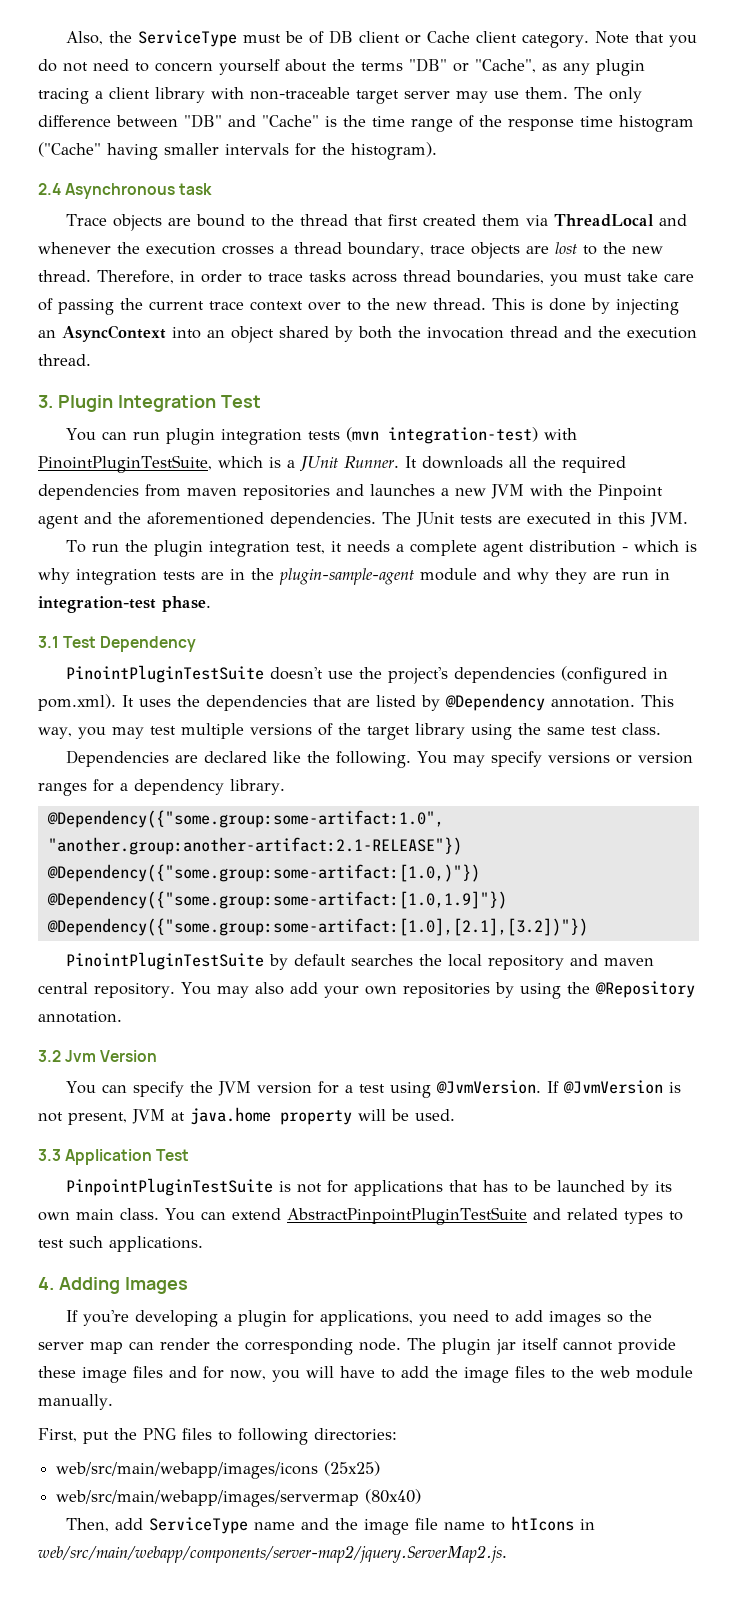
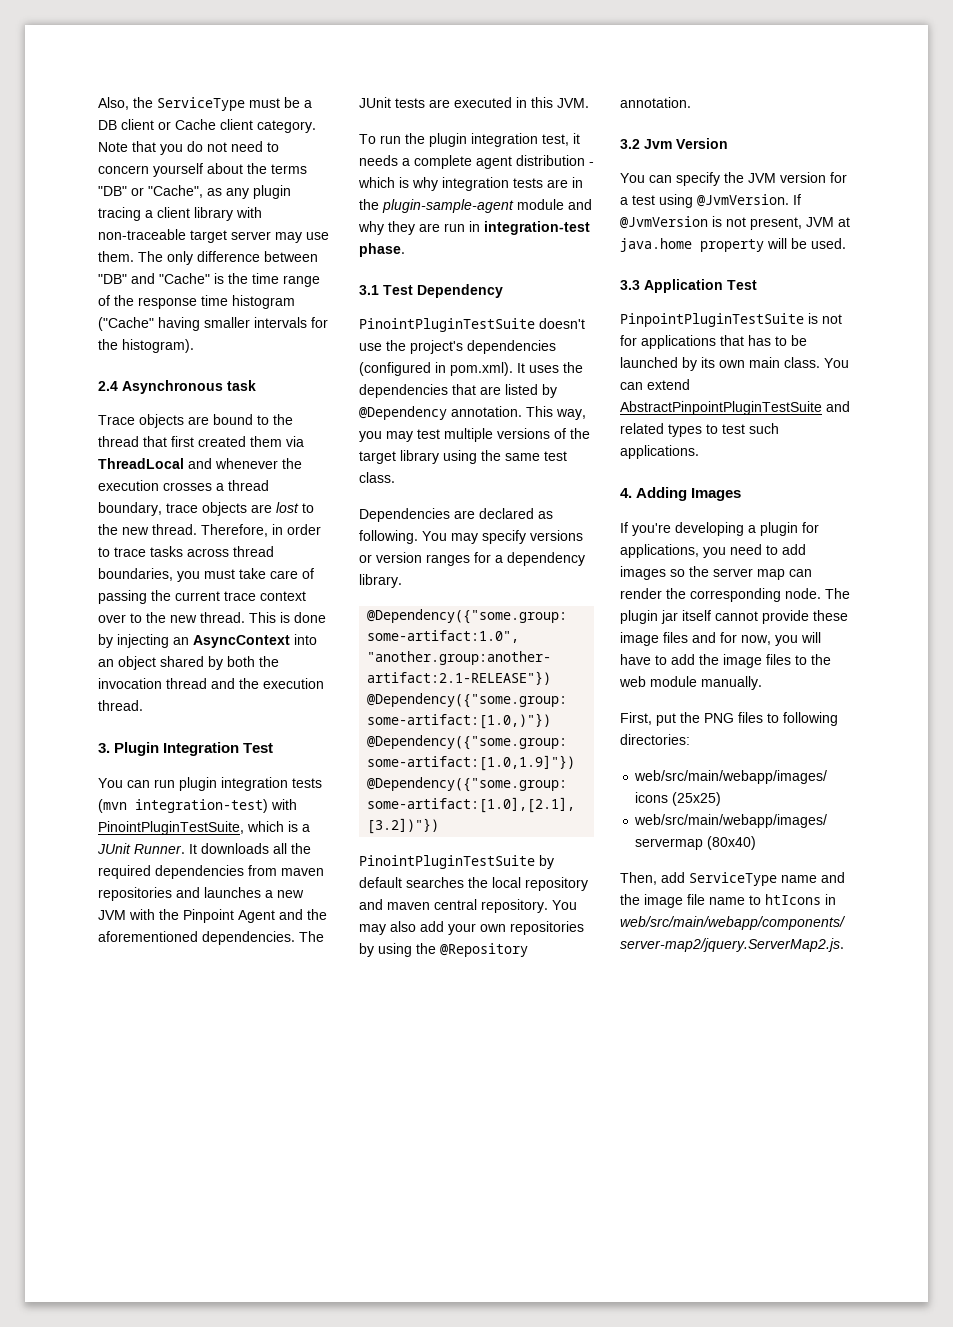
- Also, the ServiceType must be of DB client or Cache client category.
+ Also, the ServiceType must be a DB client or Cache client category.
- It downloads all the required dependencies from maven repositories and launches a new JVM with the Pinpoint agent and the aforementioned dependencies.
+ It downloads all the required dependencies from maven repositories and launches a new JVM with the Pinpoint Agent and the aforementioned dependencies.
- Dependencies are declared like the following.
+ Dependencies are declared as following.

